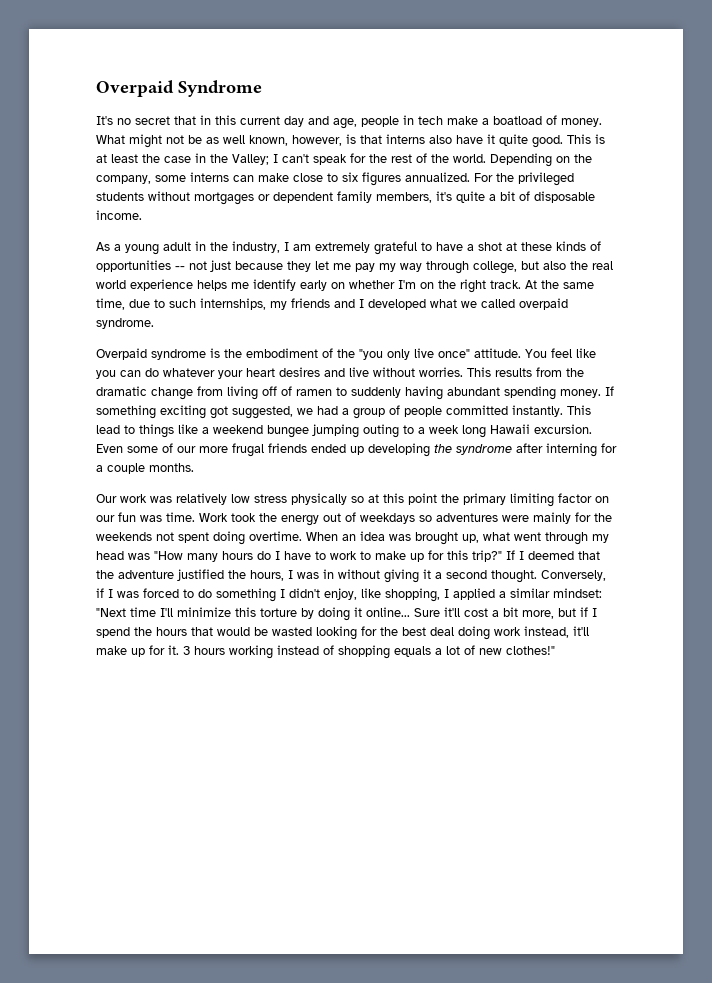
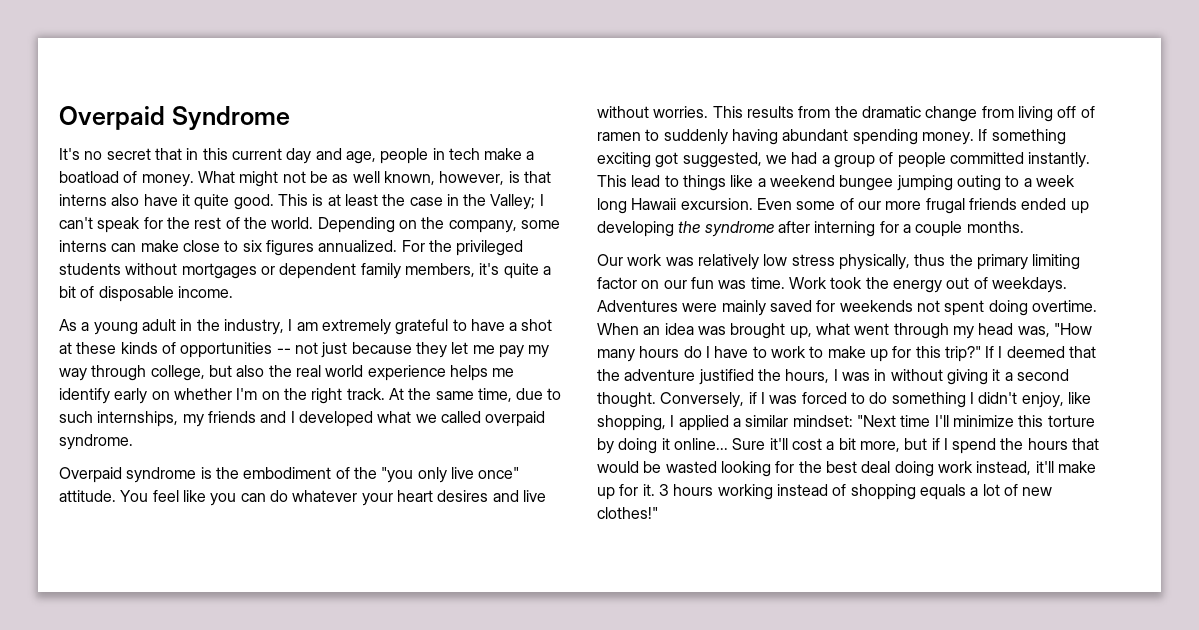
- Our work was relatively low stress physically so at this point the primary limiting factor on our fun was time.
+ Our work was relatively low stress physically, thus the primary limiting factor on our fun was time.
- Work took the energy out of weekdays so adventures were mainly for the weekends not spent doing overtime.
+ Work took the energy out of weekdays. Adventures were mainly saved for weekends not spent doing overtime.
- When an idea was brought up, what went through my head was "How many hours do I have to work to make up for this trip?"
+ When an idea was brought up, what went through my head was, "How many hours do I have to work to make up for this trip?"

